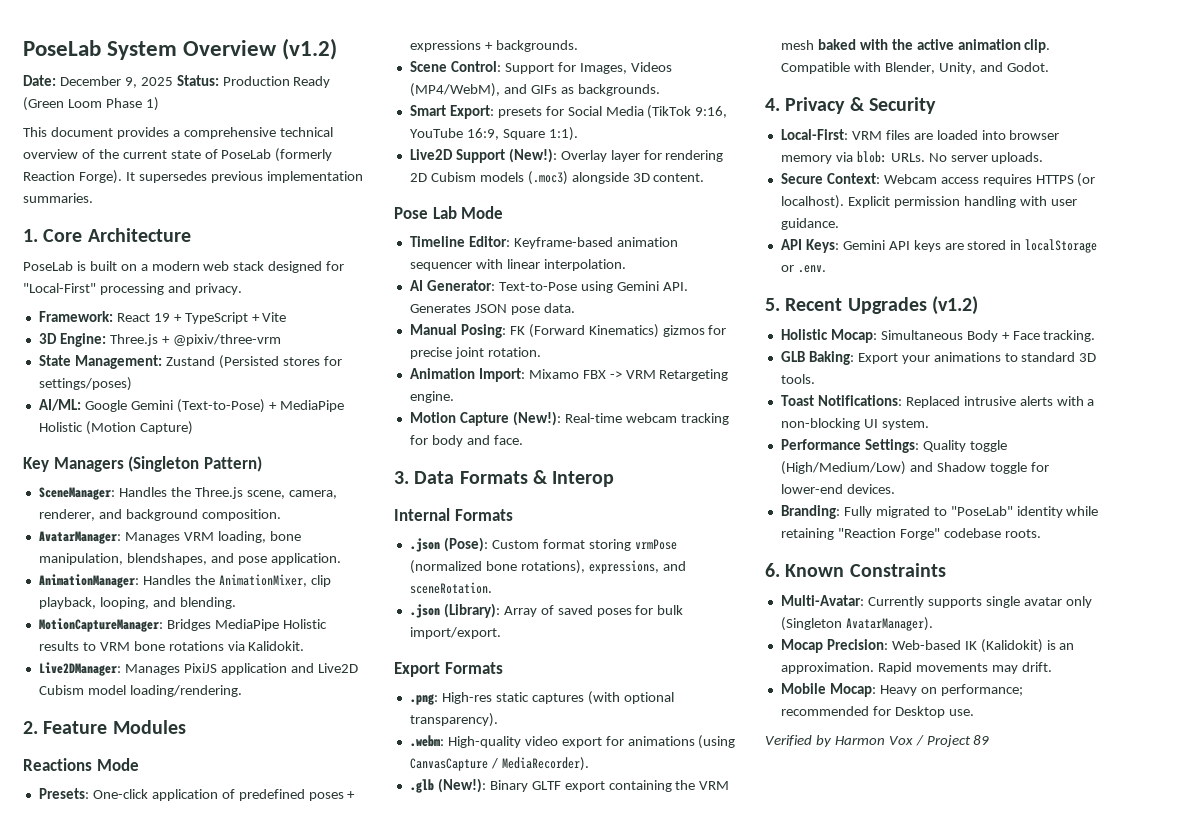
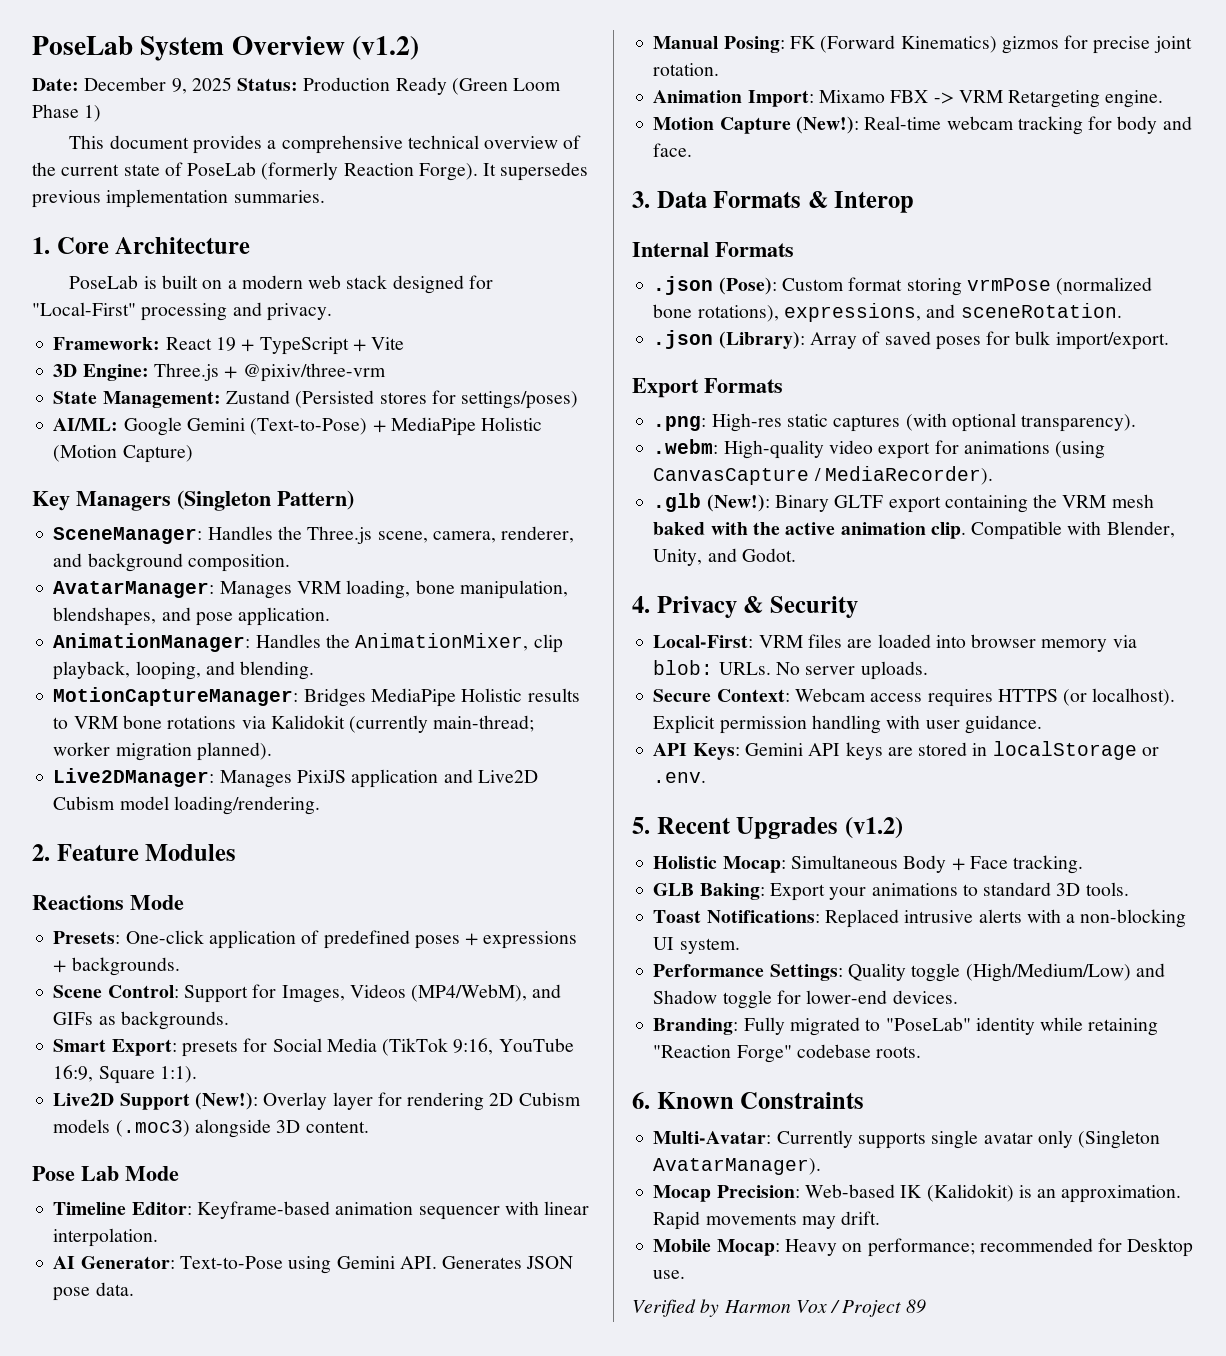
- MotionCaptureManager: Bridges MediaPipe Holistic results to VRM bone rotations via Kalidokit.
+ MotionCaptureManager: Bridges MediaPipe Holistic results to VRM bone rotations via Kalidokit (currently main-thread; worker migration planned).

